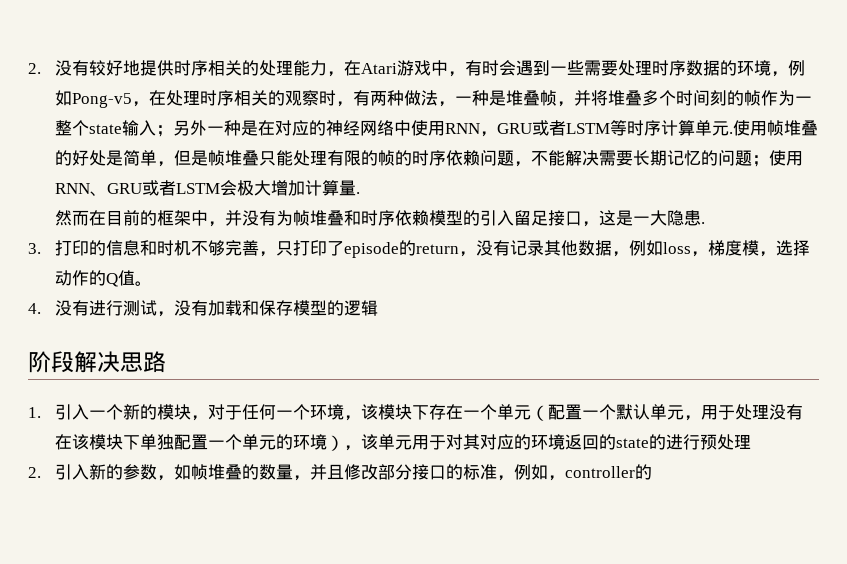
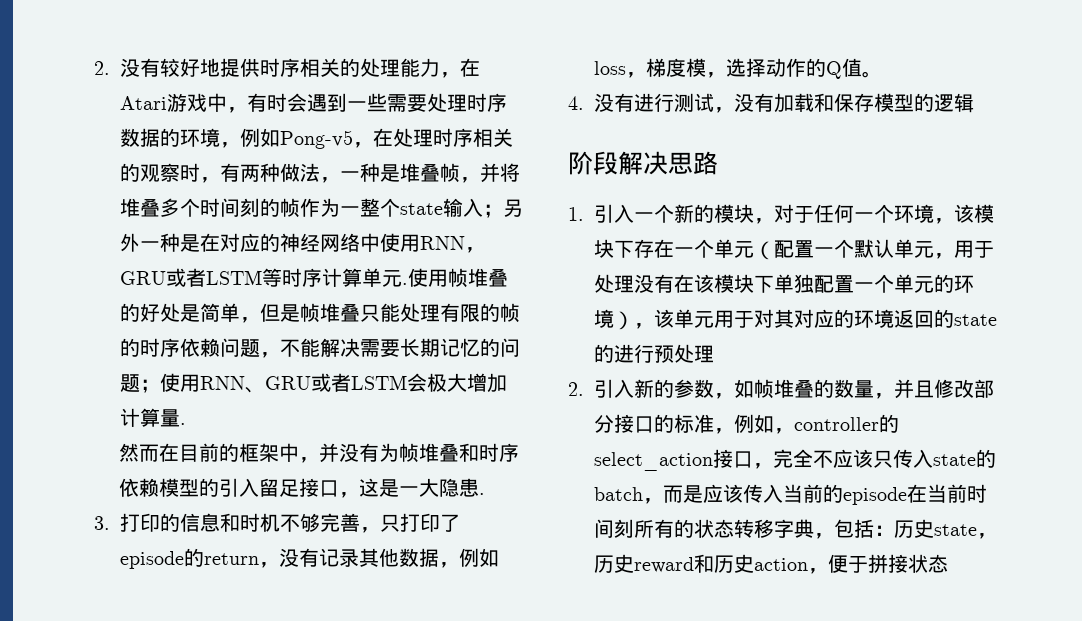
- 2.引入新的参数，如帧堆叠的数量，并且修改部分接口的标准，例如，controller的
+ 2.引入新的参数，如帧堆叠的数量，并且修改部分接口的标准，例如，controller的select_action接口，完全不应该只传入state的batch，而是应该传入当前的episode在当前时间刻所有的状态转移字典，包括：历史state，历史reward和历史action，便于拼接状态

